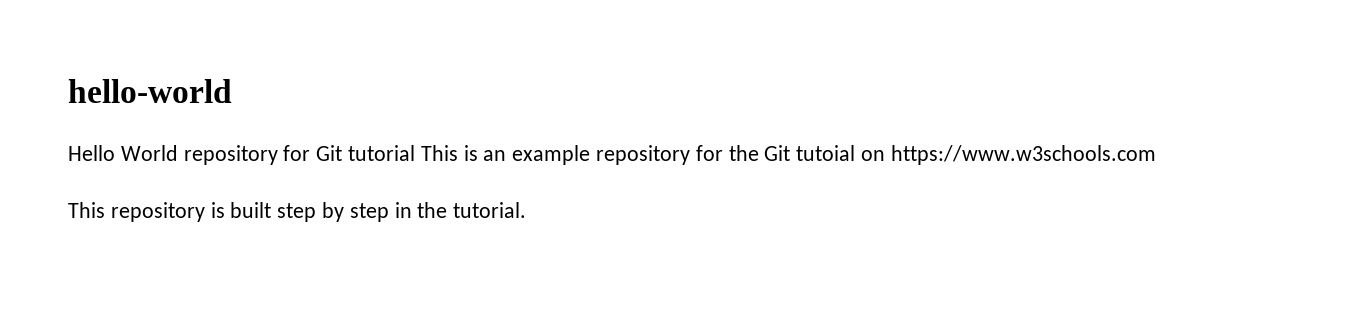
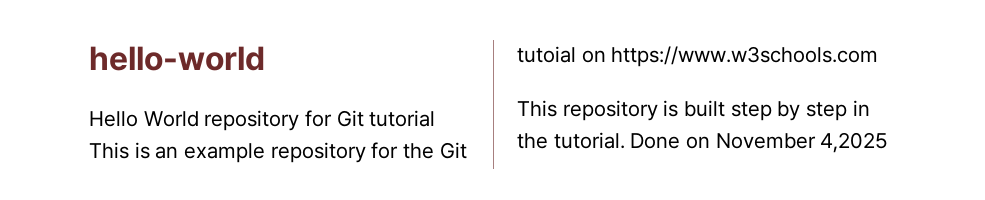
+ Done on November 4,2025

